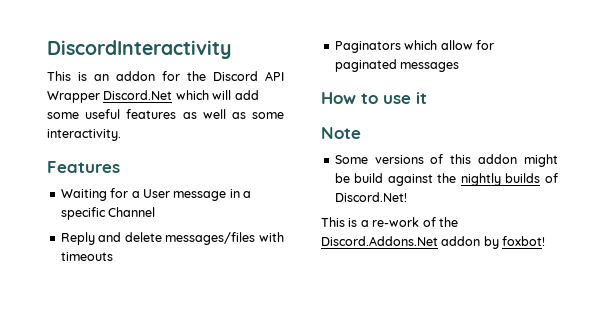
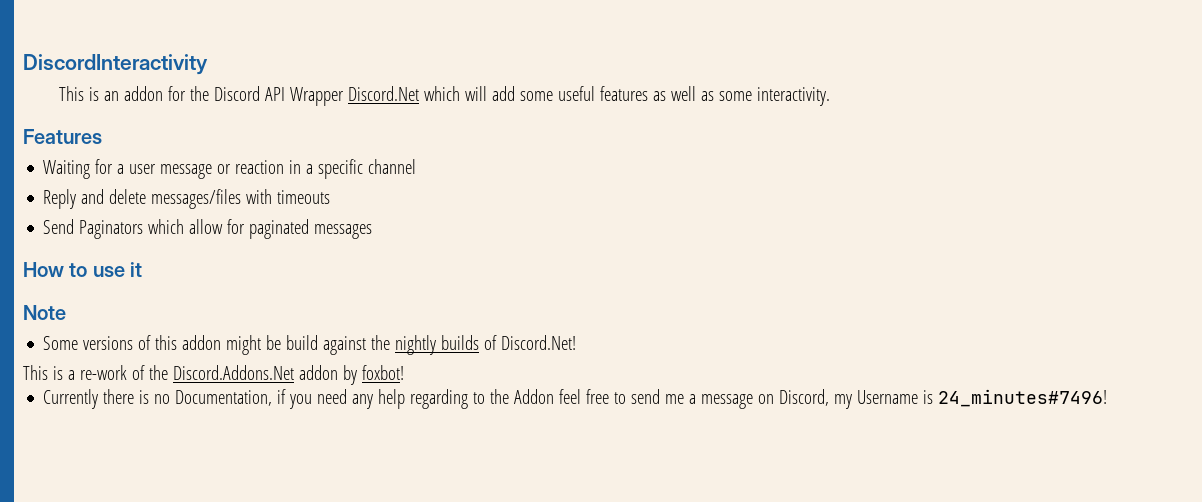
- Waiting for a User message in a specific Channel
+ Waiting for a user message or reaction in a specific channel
- Paginators which allow for paginated messages
+ Send Paginators which allow for paginated messages
+ Currently there is no Documentation, if you need any help regarding to the Addon feel free to send me a message on Discord, my Username is 24_minutes#7496!

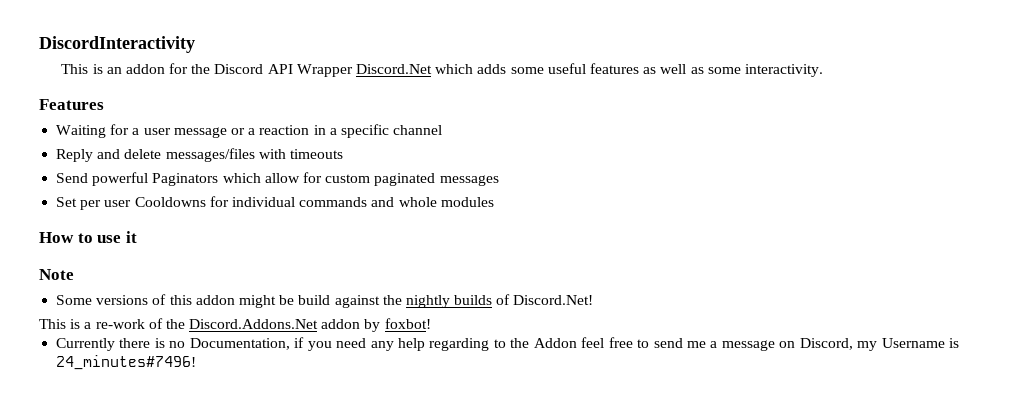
- This is an addon for the Discord API Wrapper Discord.Net which will add some useful features as well as some interactivity.
+ This is an addon for the Discord API Wrapper Discord.Net which adds some useful features as well as some interactivity.
- Waiting for a user message or reaction in a specific channel
+ Waiting for a user message or a reaction in a specific channel
- Send Paginators which allow for paginated messages
+ Send powerful Paginators which allow for custom paginated messages
+ Set per user Cooldowns for individual commands and whole modules

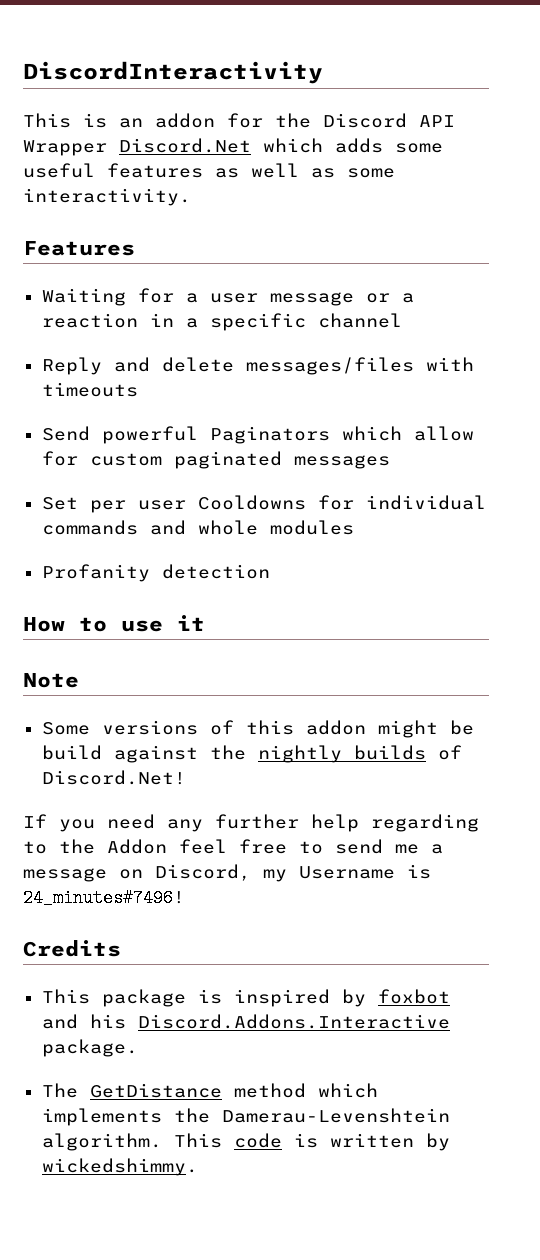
+ Profanity detection
- This is a re-work of the Discord.Addons.Net addon by foxbot!
- Currently there is no Documentation, if you need any help regarding to the Addon feel free to send me a message on Discord, my Username is 24_minutes#7496!
+ If you need any further help regarding to the Addon feel free to send me a message on Discord, my Username is 24_minutes#7496!
+ Credits
+ This package is inspired by foxbot and his Discord.Addons.Interactive package.
+ The GetDistance method which implements the Damerau-Levenshtein algorithm. This code is written by wickedshimmy.

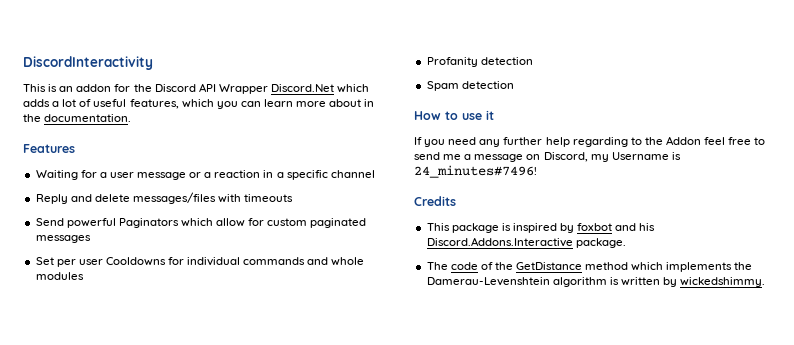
- This is an addon for the Discord API Wrapper Discord.Net which adds some useful features as well as some interactivity.
+ This is an addon for the Discord API Wrapper Discord.Net which adds a lot of useful features, which you can learn more about in the documentation.
+ Spam detection
- Note
- Some versions of this addon might be build against the nightly builds of Discord.Net!
- The GetDistance method which implements the Damerau-Levenshtein algorithm. This code is written by wickedshimmy.
+ The code of the GetDistance method which implements the Damerau-Levenshtein algorithm is written by wickedshimmy.

